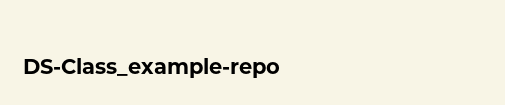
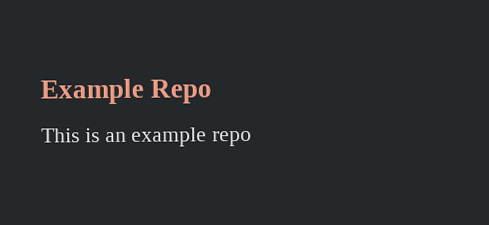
- DS-Class_example-repo
+ Example Repo
+ This is an example repo

